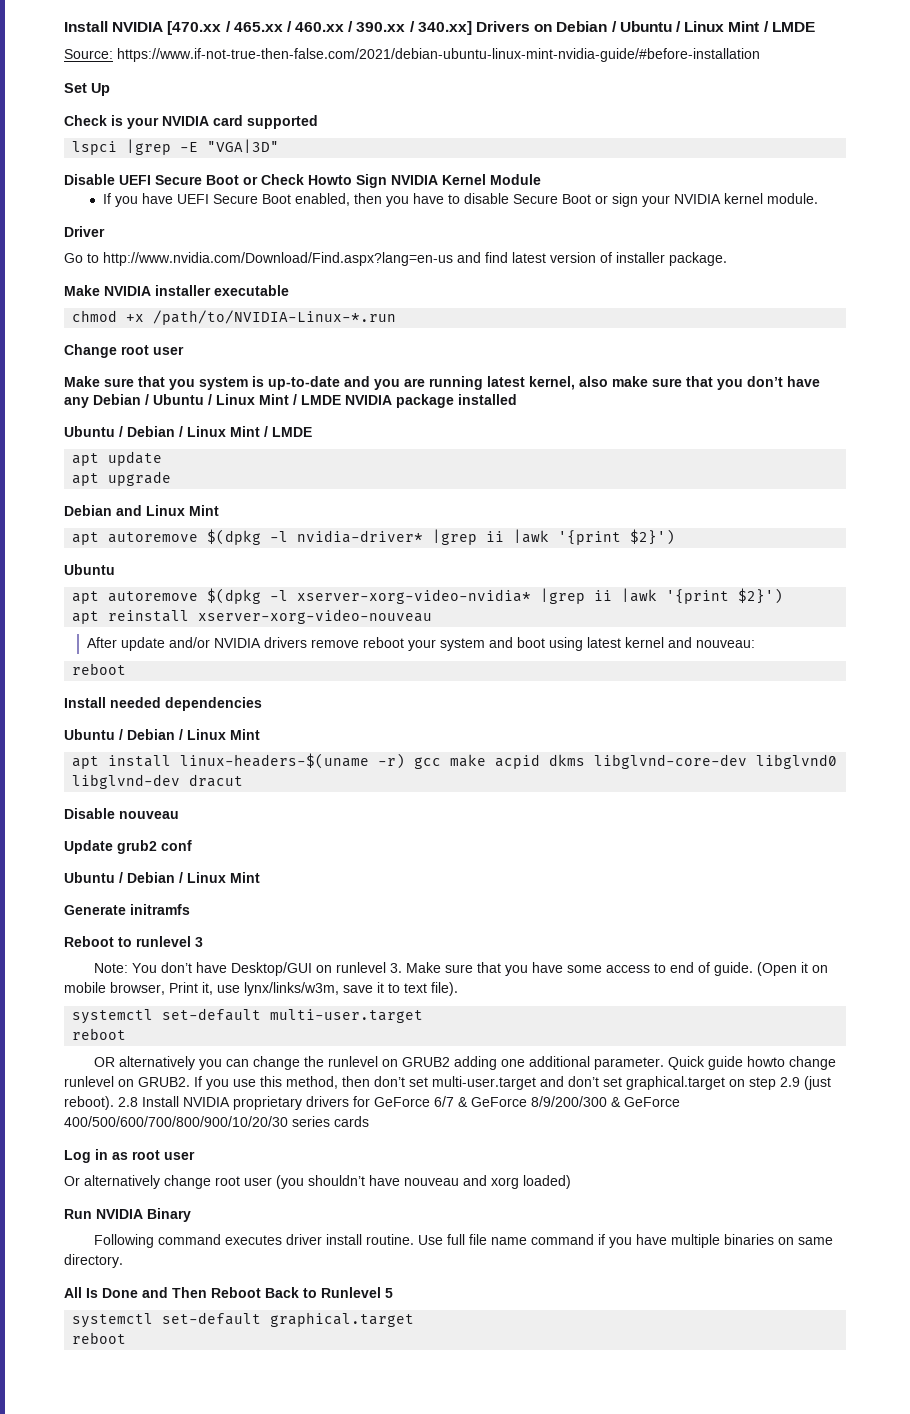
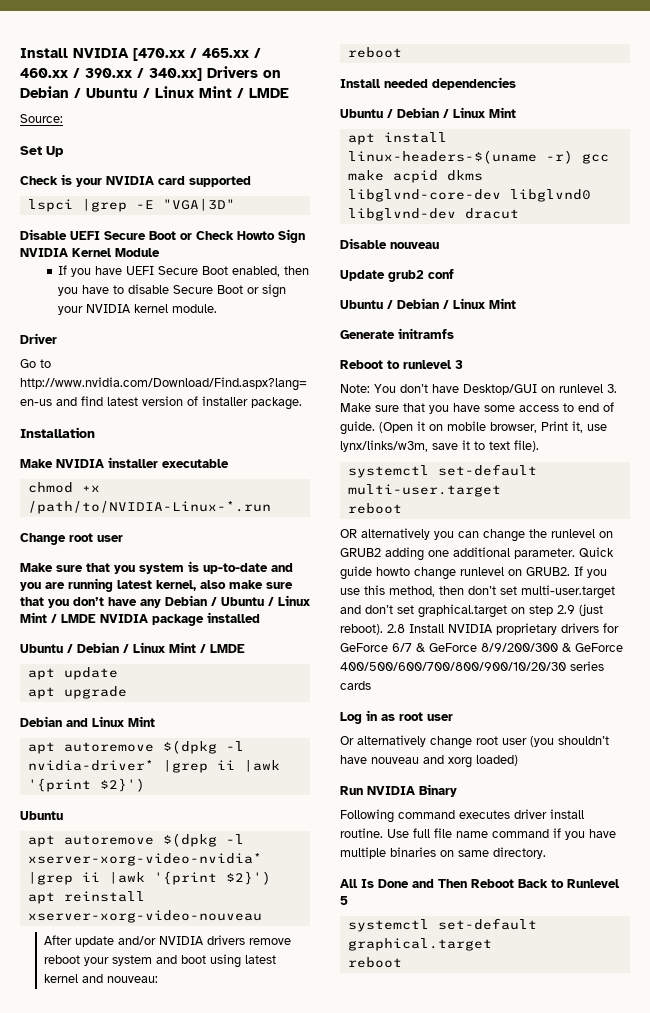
- Source: https://www.if-not-true-then-false.com/2021/debian-ubuntu-linux-mint-nvidia-guide/#before-installation
+ Source:
+ Installation

